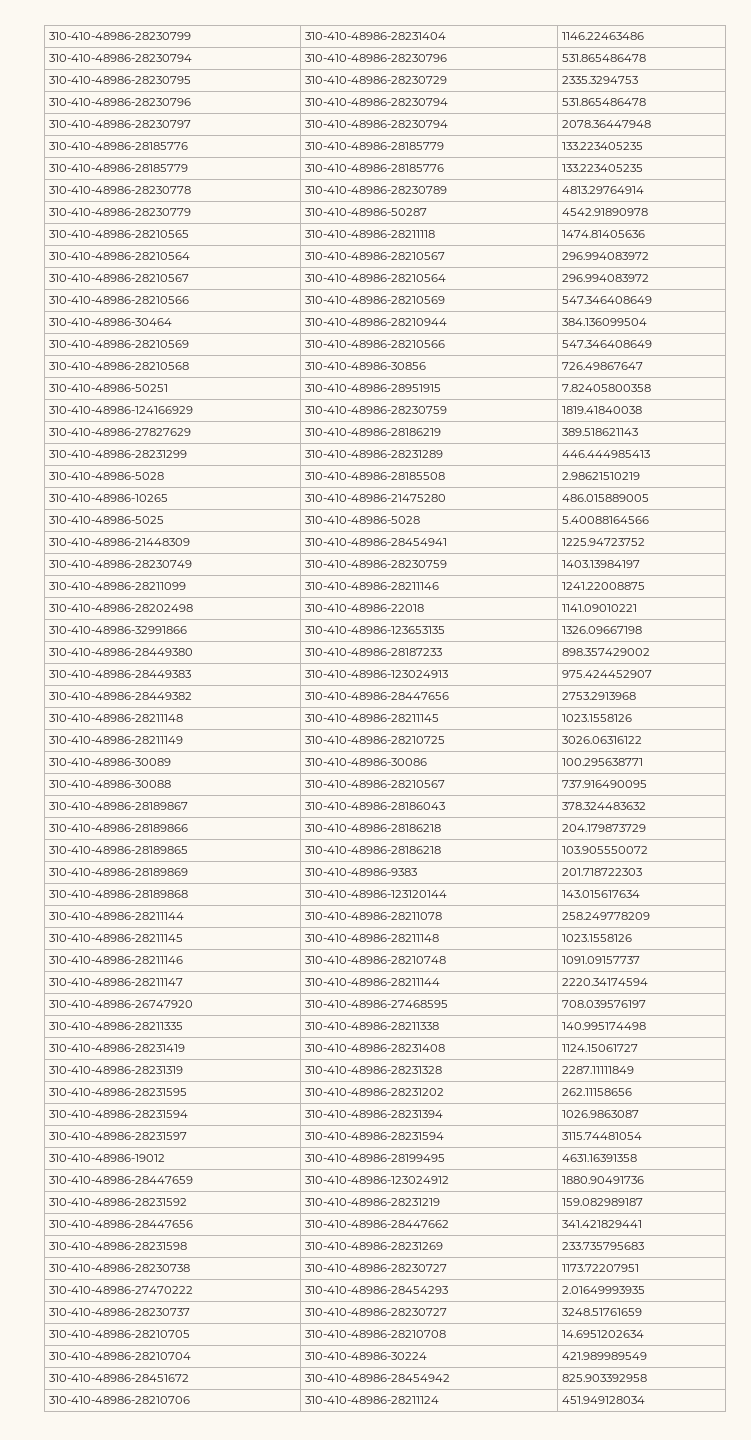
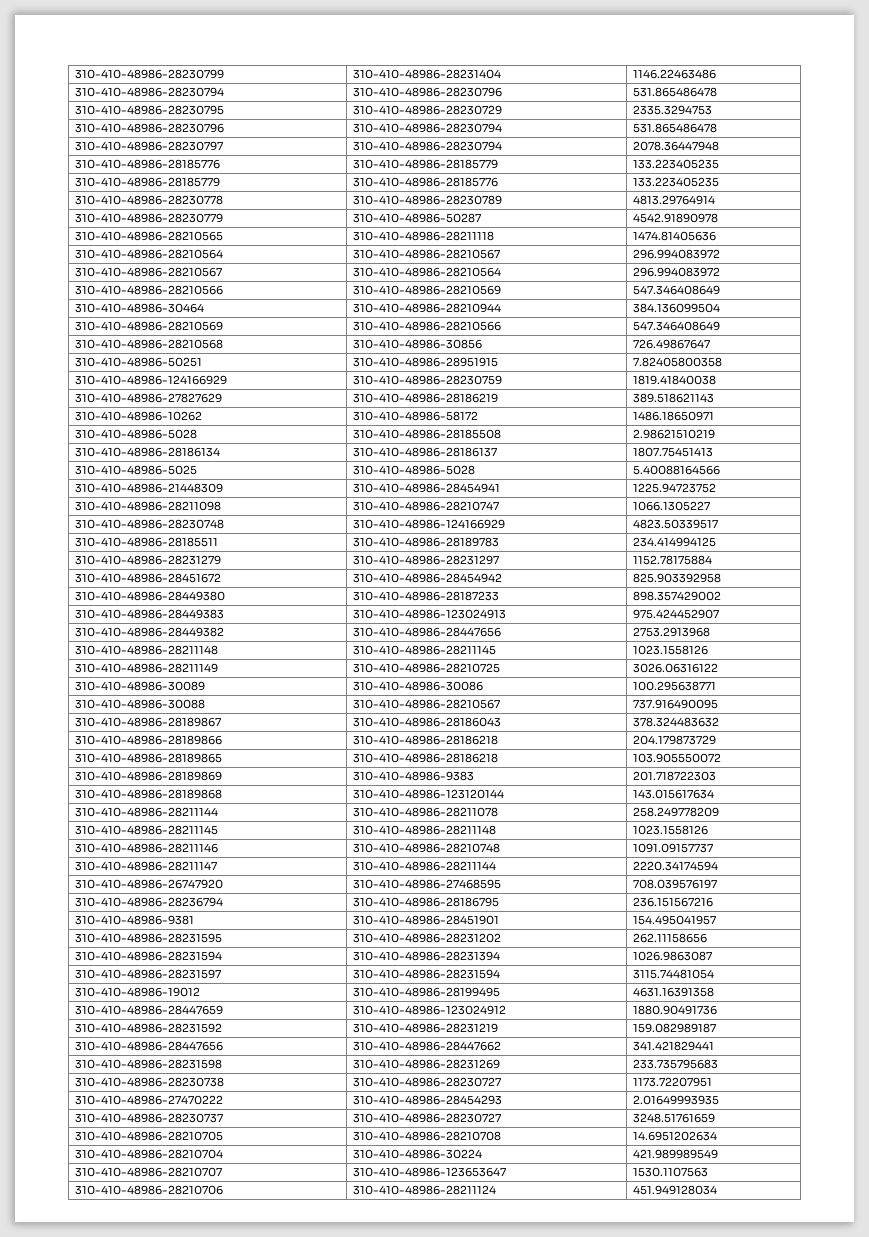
- 310-410-48986-28231299 | 310-410-48986-28231289 | 446.444985413
+ 310-410-48986-10262 | 310-410-48986-58172 | 1486.18650971
- 310-410-48986-10265 | 310-410-48986-21475280 | 486.015889005
+ 310-410-48986-28186134 | 310-410-48986-28186137 | 1807.75451413
- 310-410-48986-28230749 | 310-410-48986-28230759 | 1403.13984197
- 310-410-48986-28211099 | 310-410-48986-28211146 | 1241.22008875
- 310-410-48986-28202498 | 310-410-48986-22018 | 1141.09010221
- 310-410-48986-32991866 | 310-410-48986-123653135 | 1326.09667198
+ 310-410-48986-28211098 | 310-410-48986-28210747 | 1066.1305227
+ 310-410-48986-28230748 | 310-410-48986-124166929 | 4823.50339517
+ 310-410-48986-28185511 | 310-410-48986-28189783 | 234.414994125
+ 310-410-48986-28231279 | 310-410-48986-28231297 | 1152.78175884
+ 310-410-48986-28451672 | 310-410-48986-28454942 | 825.903392958
- 310-410-48986-28211335 | 310-410-48986-28211338 | 140.995174498
- 310-410-48986-28231419 | 310-410-48986-28231408 | 1124.15061727
- 310-410-48986-28231319 | 310-410-48986-28231328 | 2287.11111849
+ 310-410-48986-28236794 | 310-410-48986-28186795 | 236.151567216
+ 310-410-48986-9381 | 310-410-48986-28451901 | 154.495041957
- 310-410-48986-28451672 | 310-410-48986-28454942 | 825.903392958
+ 310-410-48986-28210707 | 310-410-48986-123653647 | 1530.1107563

